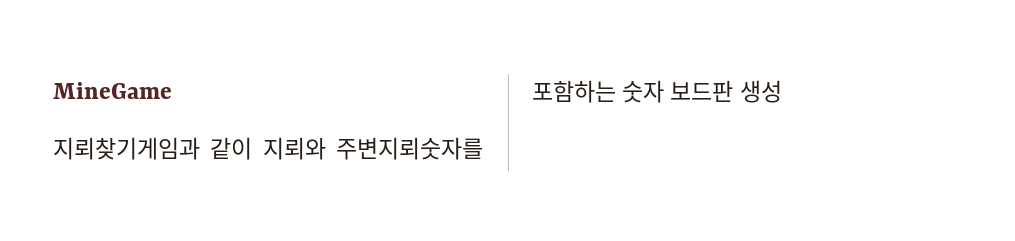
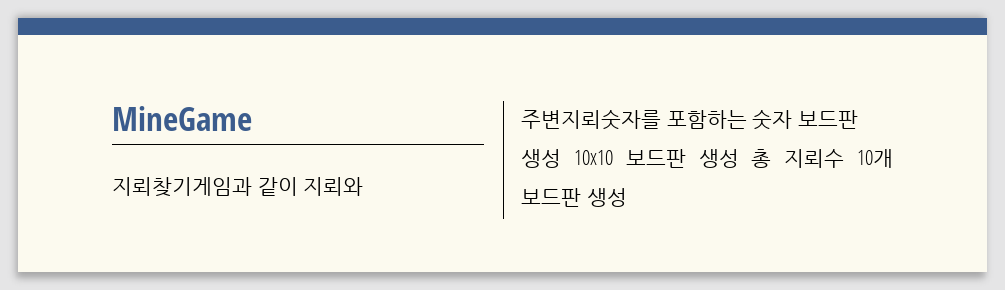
- 지뢰찾기게임과 같이 지뢰와 주변지뢰숫자를 포함하는 숫자 보드판 생성
+ 지뢰찾기게임과 같이 지뢰와 주변지뢰숫자를 포함하는 숫자 보드판 생성 10x10 보드판 생성 총 지뢰수 10개 보드판 생성

